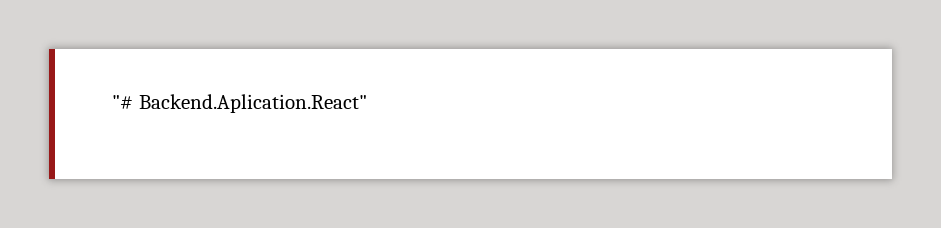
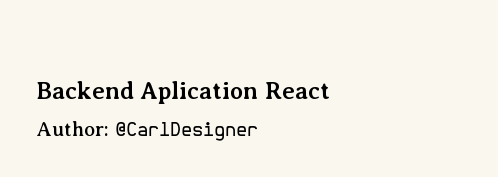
- "# Backend.Aplication.React"
+ Backend Aplication React
+ Author: @CarlDesigner

